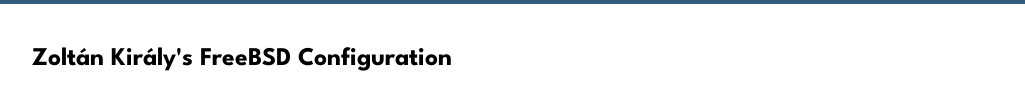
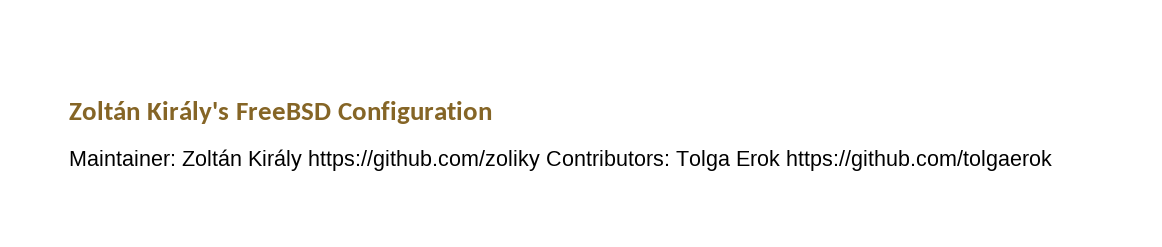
+ Maintainer: Zoltán Király https://github.com/zoliky Contributors: Tolga Erok https://github.com/tolgaerok

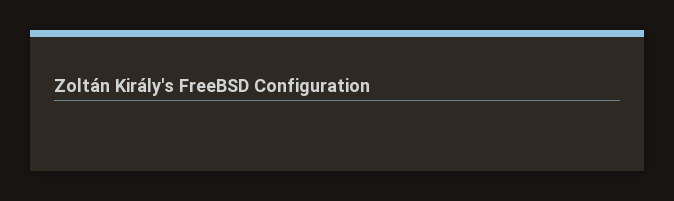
- Maintainer: Zoltán Király https://github.com/zoliky Contributors: Tolga Erok https://github.com/tolgaerok

